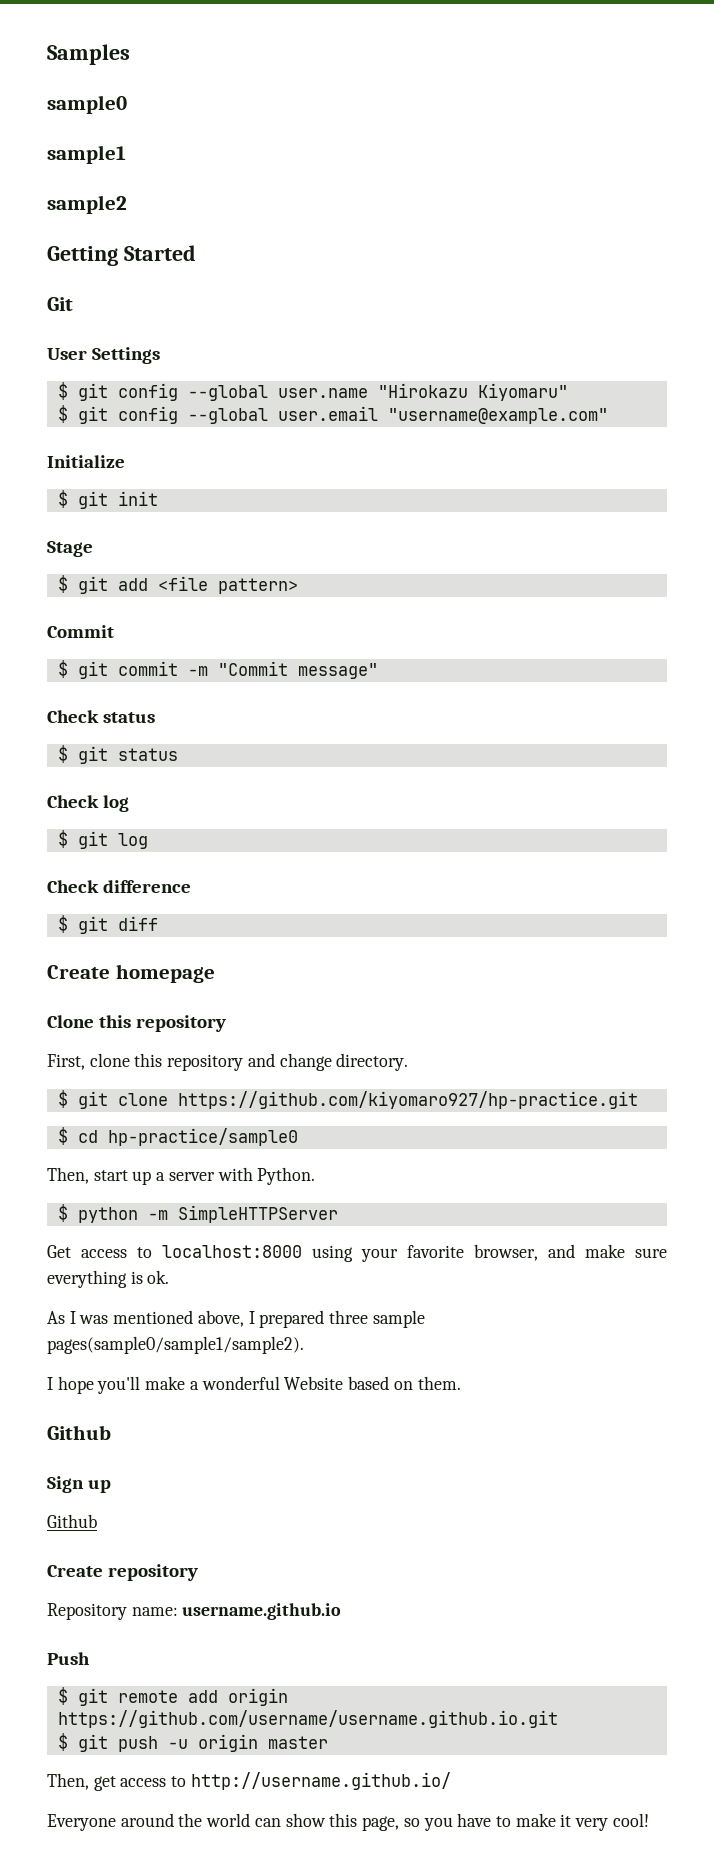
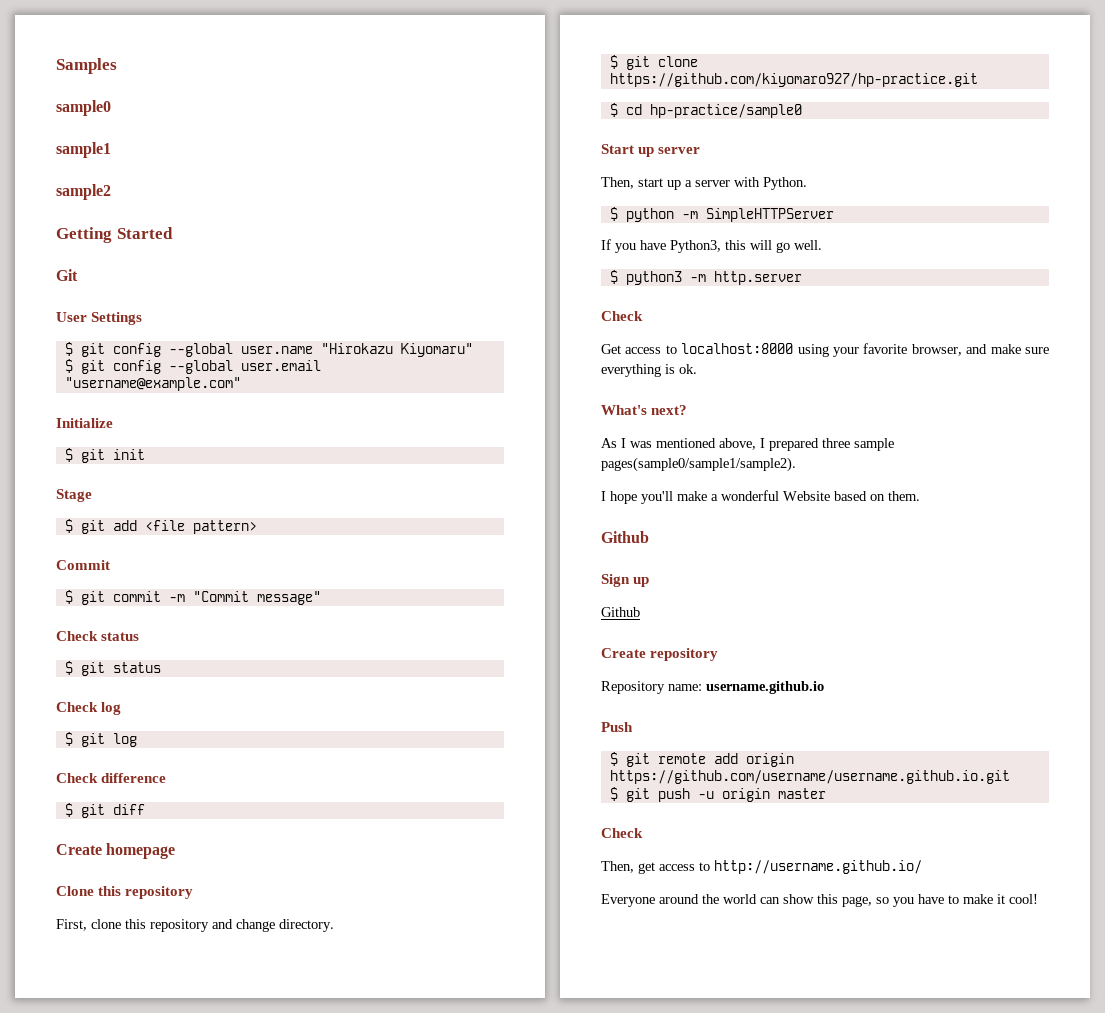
+ Start up server
+ If you have Python3, this will go well.
+ $ python3 -m http.server
+ Check
+ What's next?
  $ git push -u origin master
+ Check
- Everyone around the world can show this page, so you have to make it very cool!
+ Everyone around the world can show this page, so you have to make it cool!

